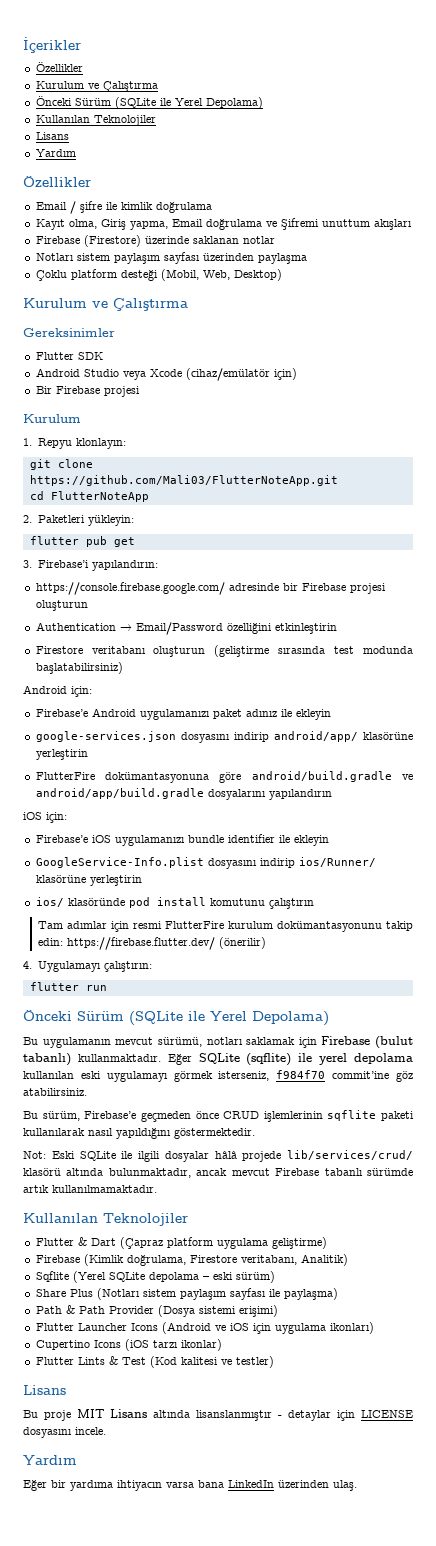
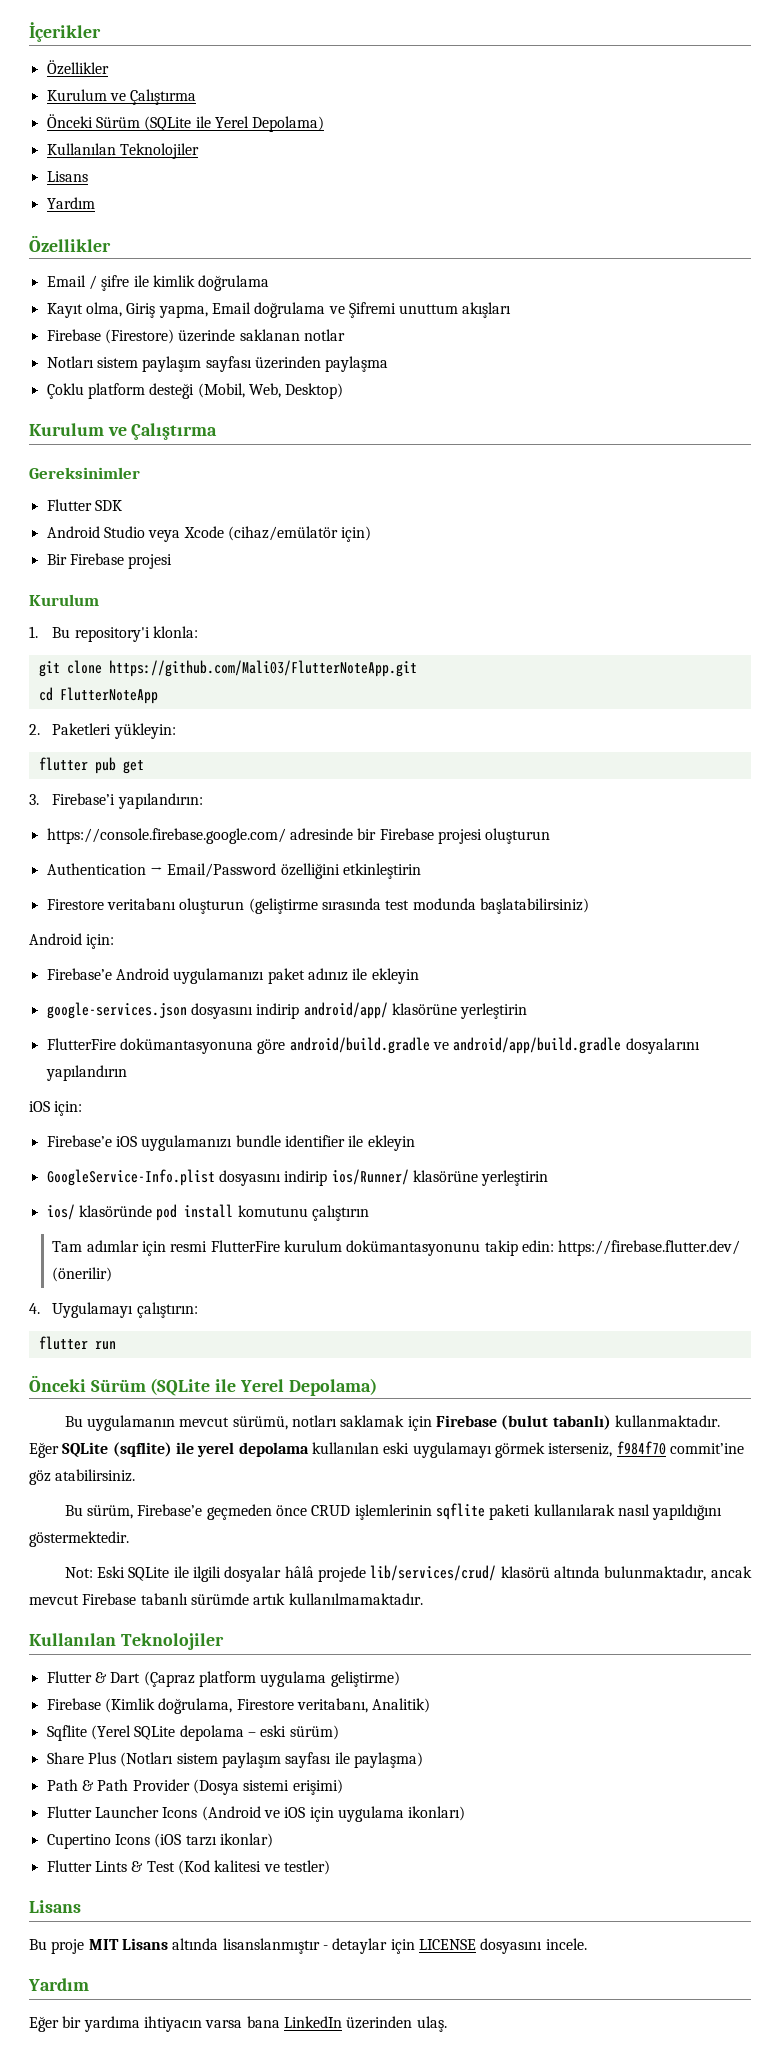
- 1. Repyu klonlayın:
+ 1. Bu repository'i klonla:

